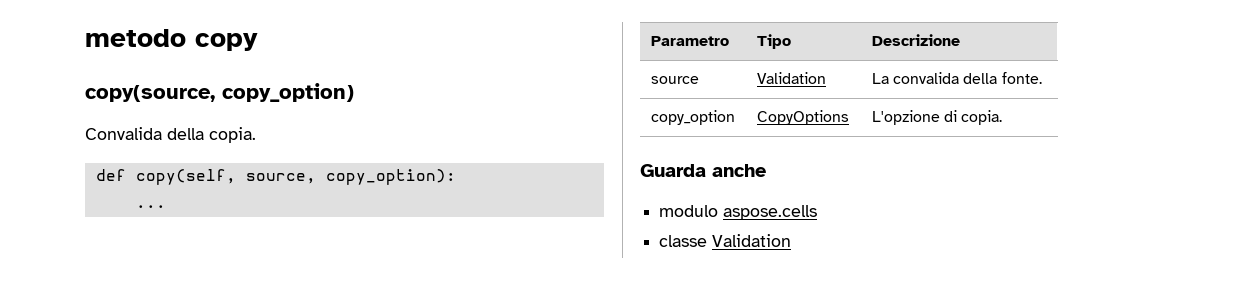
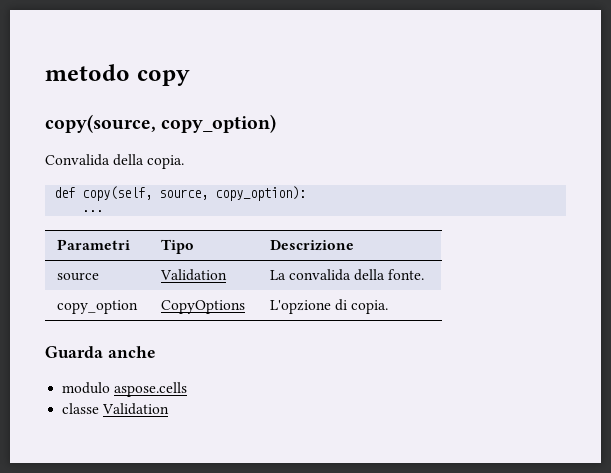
- Parametro | Tipo | Descrizione
+ Parametri | Tipo | Descrizione

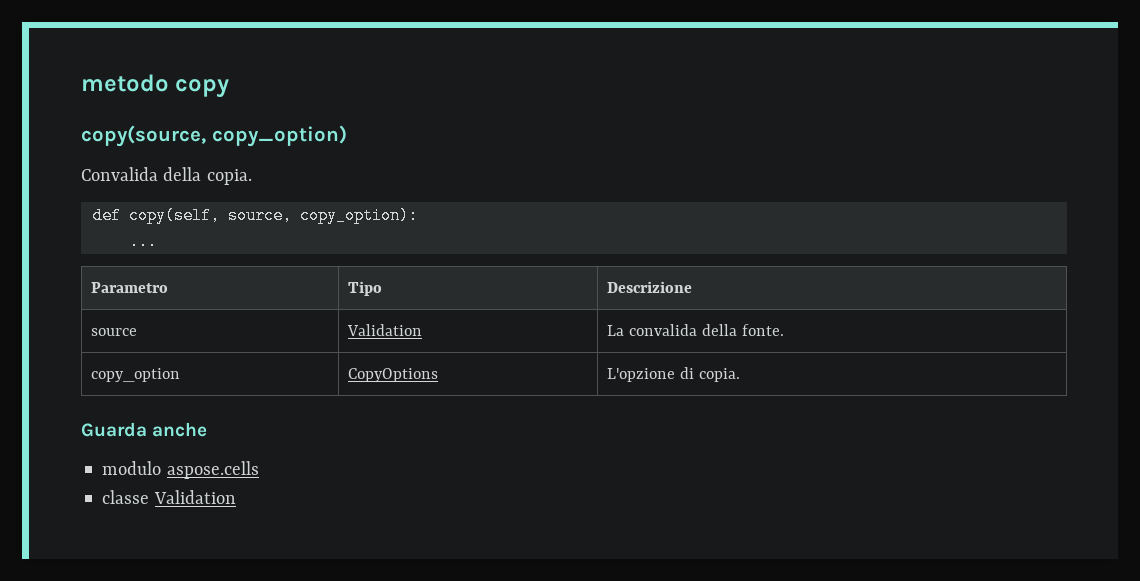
- Parametri | Tipo | Descrizione
+ Parametro | Tipo | Descrizione

